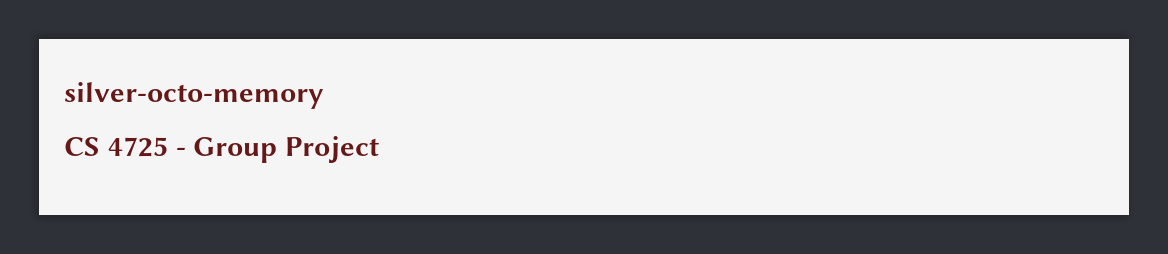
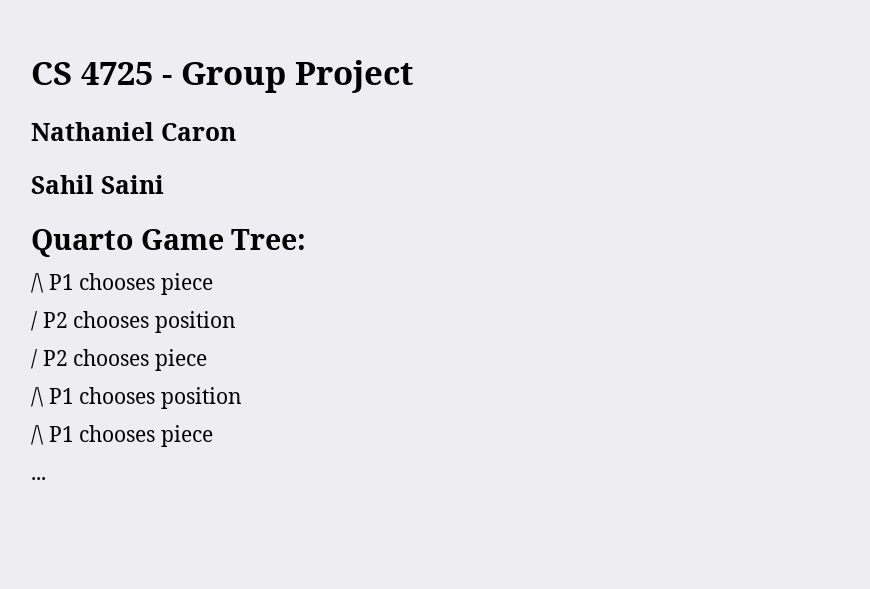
- silver-octo-memory
+ Nathaniel Caron
+ Sahil Saini
+ Quarto Game Tree:
+ /\ P1 chooses piece
+ / P2 chooses position
+ / P2 chooses piece
+ /\ P1 chooses position
+ /\ P1 chooses piece
+ ...

